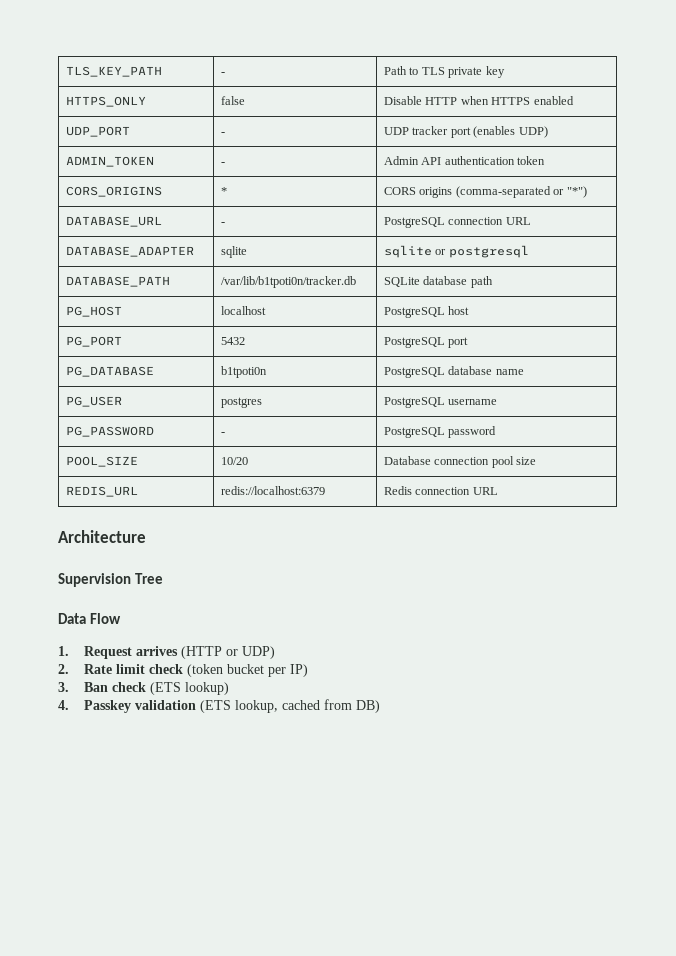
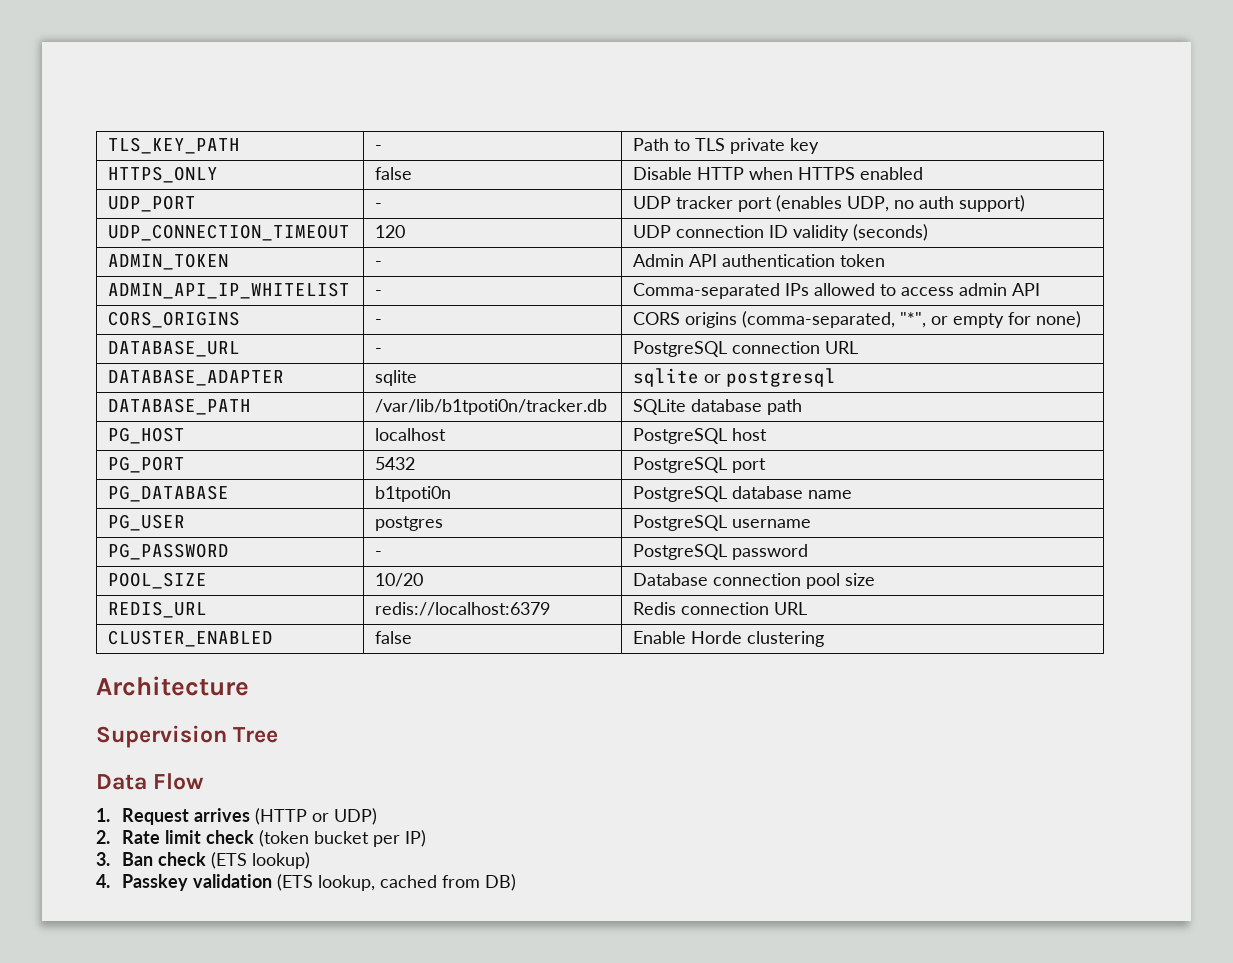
- UDP_PORT | - | UDP tracker port (enables UDP)
+ UDP_PORT | - | UDP tracker port (enables UDP, no auth support)
+ UDP_CONNECTION_TIMEOUT | 120 | UDP connection ID validity (seconds)
+ ADMIN_API_IP_WHITELIST | - | Comma-separated IPs allowed to access admin API
- CORS_ORIGINS | * | CORS origins (comma-separated or "*")
+ CORS_ORIGINS | - | CORS origins (comma-separated, "*", or empty for none)
+ CLUSTER_ENABLED | false | Enable Horde clustering

